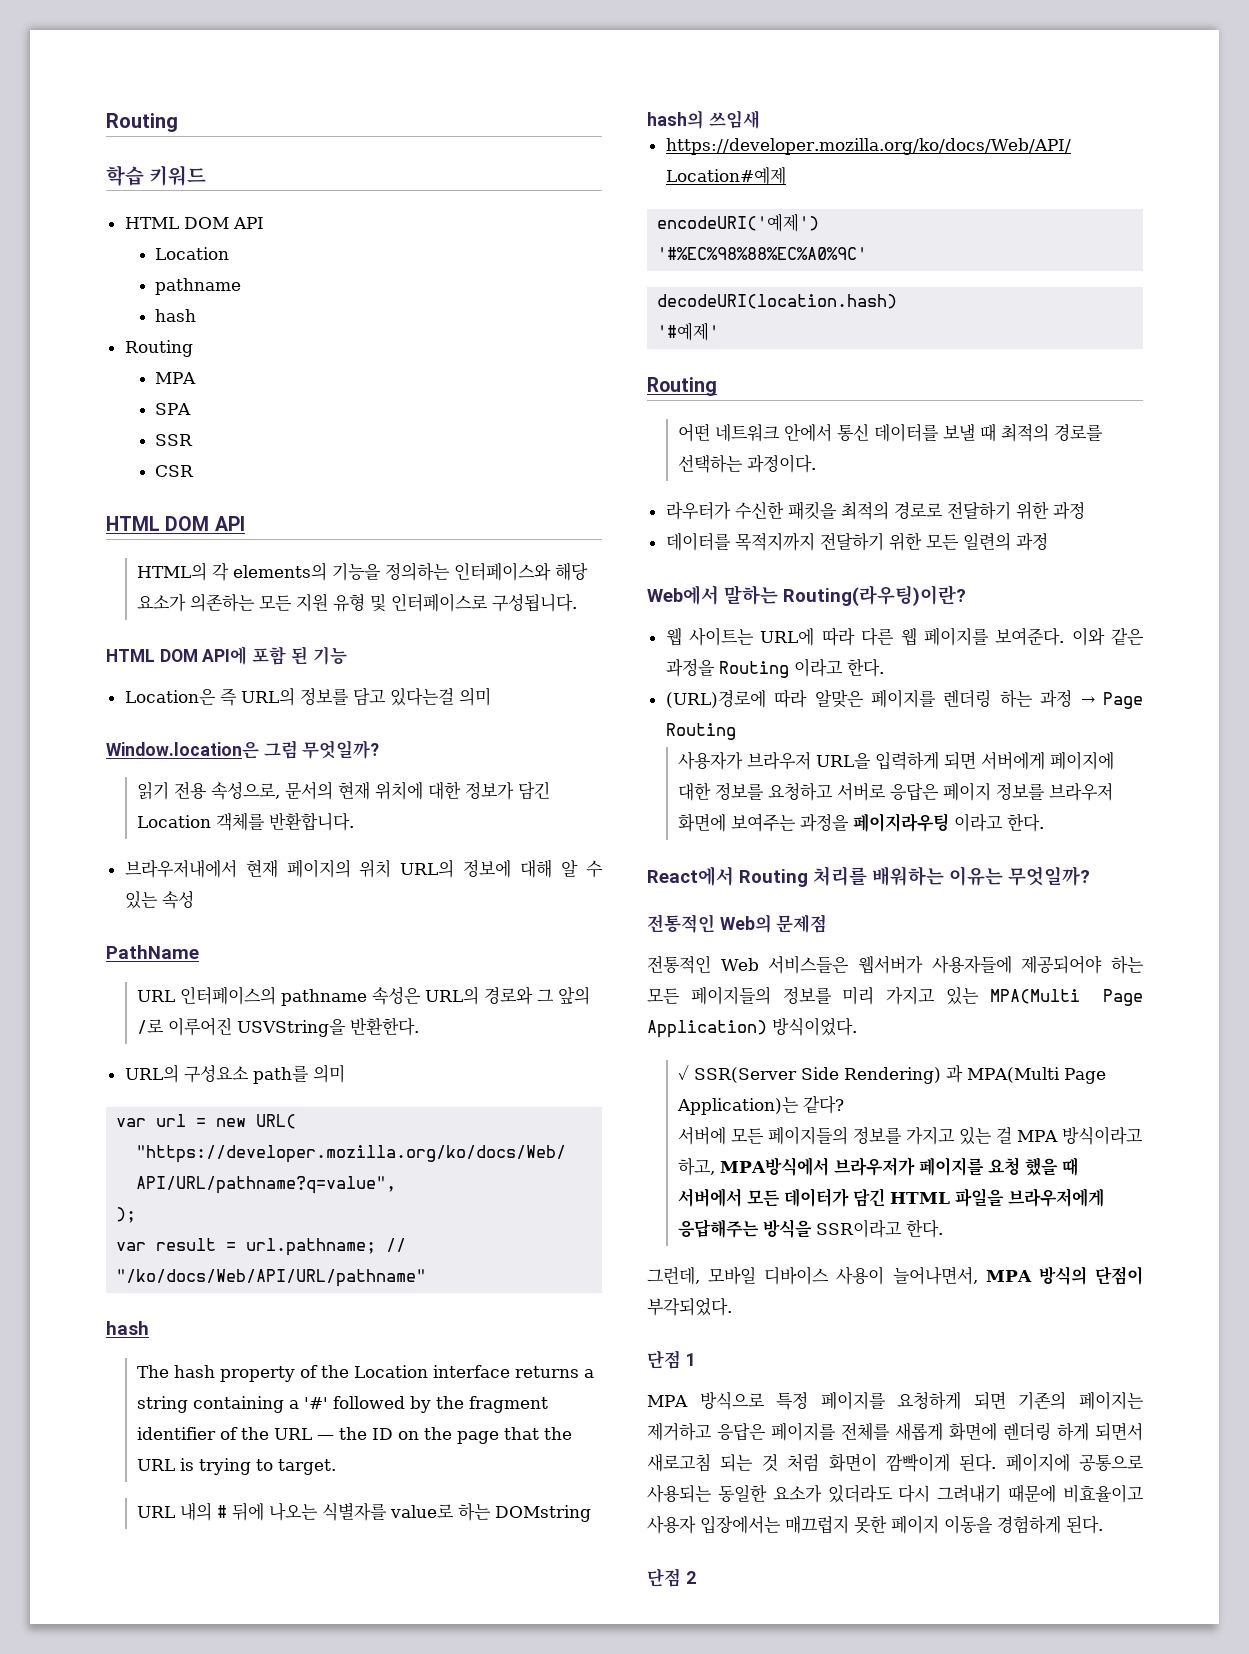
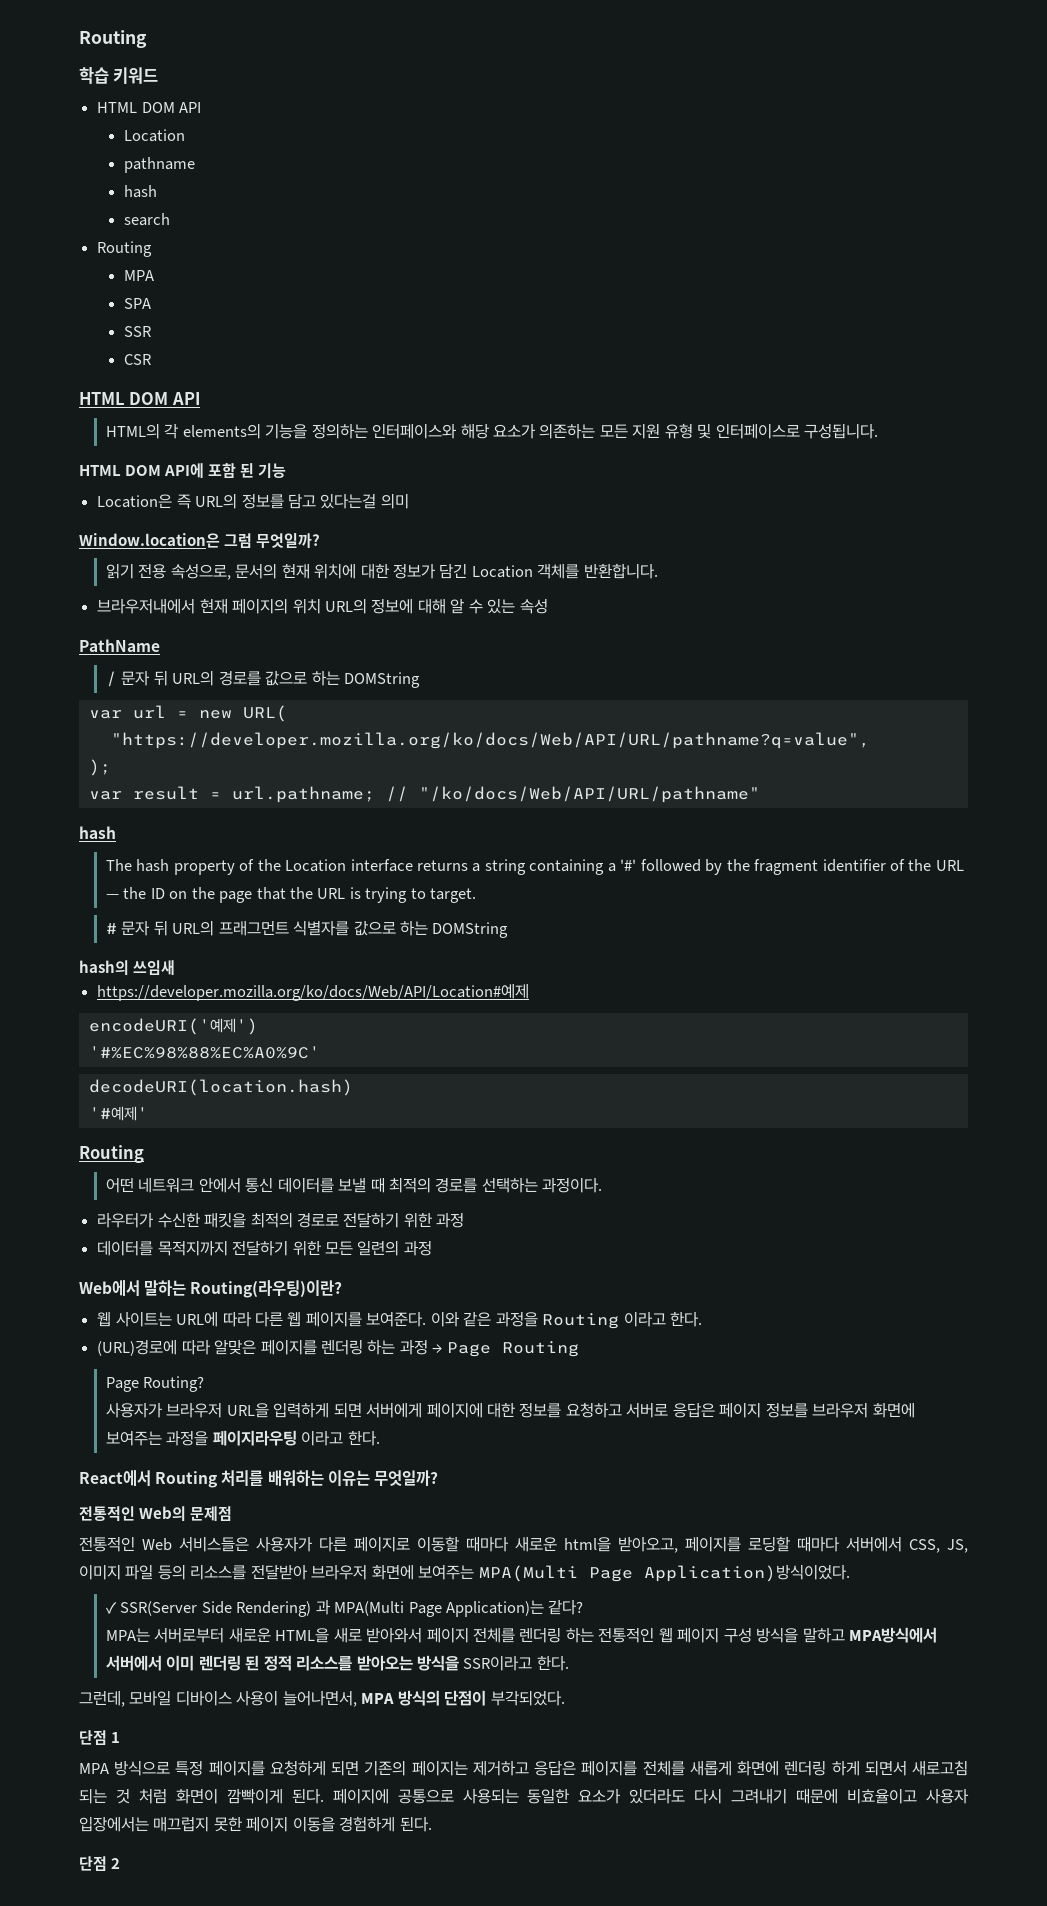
+ search
- URL 인터페이스의 pathname 속성은 URL의 경로와 그 앞의 /로 이루어진 USVString을 반환한다.
- URL의 구성요소 path를 의미
+ / 문자 뒤 URL의 경로를 값으로 하는 DOMString
- URL 내의 # 뒤에 나오는 식별자를 value로 하는 DOMstring
+ # 문자 뒤 URL의 프래그먼트 식별자를 값으로 하는 DOMString
+ Page Routing?
- 전통적인 Web 서비스들은 웹서버가 사용자들에 제공되어야 하는 모든 페이지들의 정보를 미리 가지고 있는 MPA(Multi Page Application) 방식이었다.
+ 전통적인 Web 서비스들은 사용자가 다른 페이지로 이동할 때마다 새로운 html을 받아오고, 페이지를 로딩할 때마다 서버에서 CSS, JS, 이미지 파일 등의 리소스를 전달받아 브라우저 화면에 보여주는 MPA(Multi Page Application)방식이었다.
- 서버에 모든 페이지들의 정보를 가지고 있는 걸 MPA 방식이라고 하고, MPA방식에서 브라우저가 페이지를 요청 했을 때 서버에서 모든 데이터가 담긴 HTML 파일을 브라우저에게 응답해주는 방식을 SSR이라고 한다.
+ MPA는 서버로부터 새로운 HTML을 새로 받아와서 페이지 전체를 렌더링 하는 전통적인 웹 페이지 구성 방식을 말하고 MPA방식에서 서버에서 이미 렌더링 된 정적 리소스를 받아오는 방식을 SSR이라고 한다.

